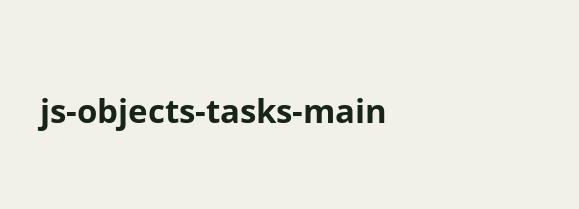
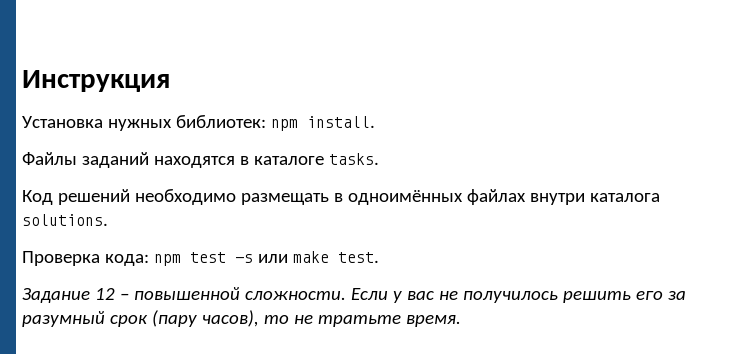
- js-objects-tasks-main
+ Инструкция
+ Установка нужных библиотек: npm install.
+ Файлы заданий находятся в каталоге tasks.
+ Код решений необходимо размещать в одноимённых файлах внутри каталога solutions.
+ Проверка кода: npm test -s или make test.
+ Задание 12 – повышенной сложности. Если у вас не получилось решить его за разумный срок (пару часов), то не тратьте время.

